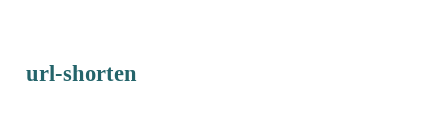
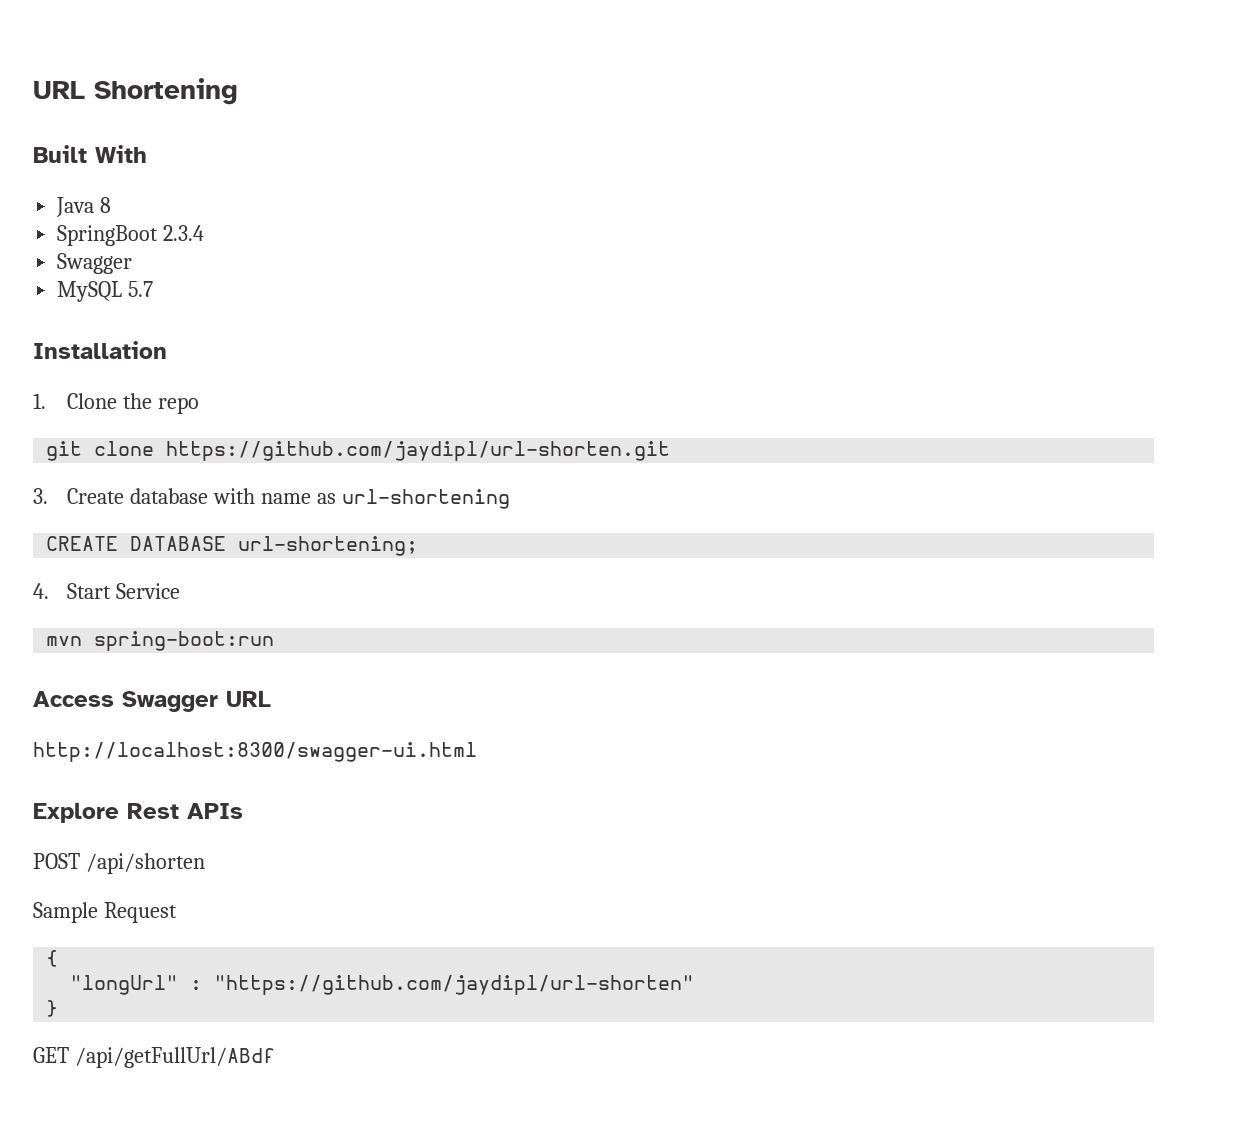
- url-shorten
+ URL Shortening
+ Built With
+ Java 8
+ SpringBoot 2.3.4
+ Swagger
+ MySQL 5.7
+ Installation
+ 1. Clone the repo
+ git clone https://github.com/jaydipl/url-shorten.git
+ 3. Create database with name as url-shortening
+ CREATE DATABASE url-shortening;
+ 4. Start Service
+ mvn spring-boot:run
+ Access Swagger URL
+ http://localhost:8300/swagger-ui.html
+ Explore Rest APIs
+ POST /api/shorten
+ Sample Request
+ {
+ "longUrl" : "https://github.com/jaydipl/url-shorten"
+ }
+ GET /api/getFullUrl/ABdf

